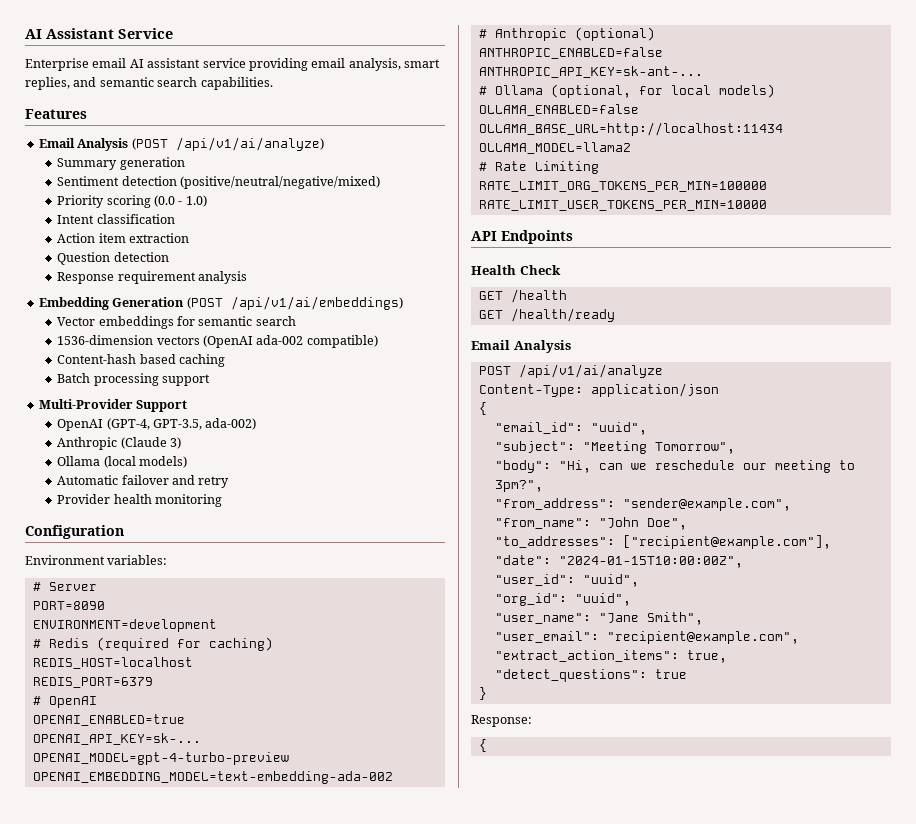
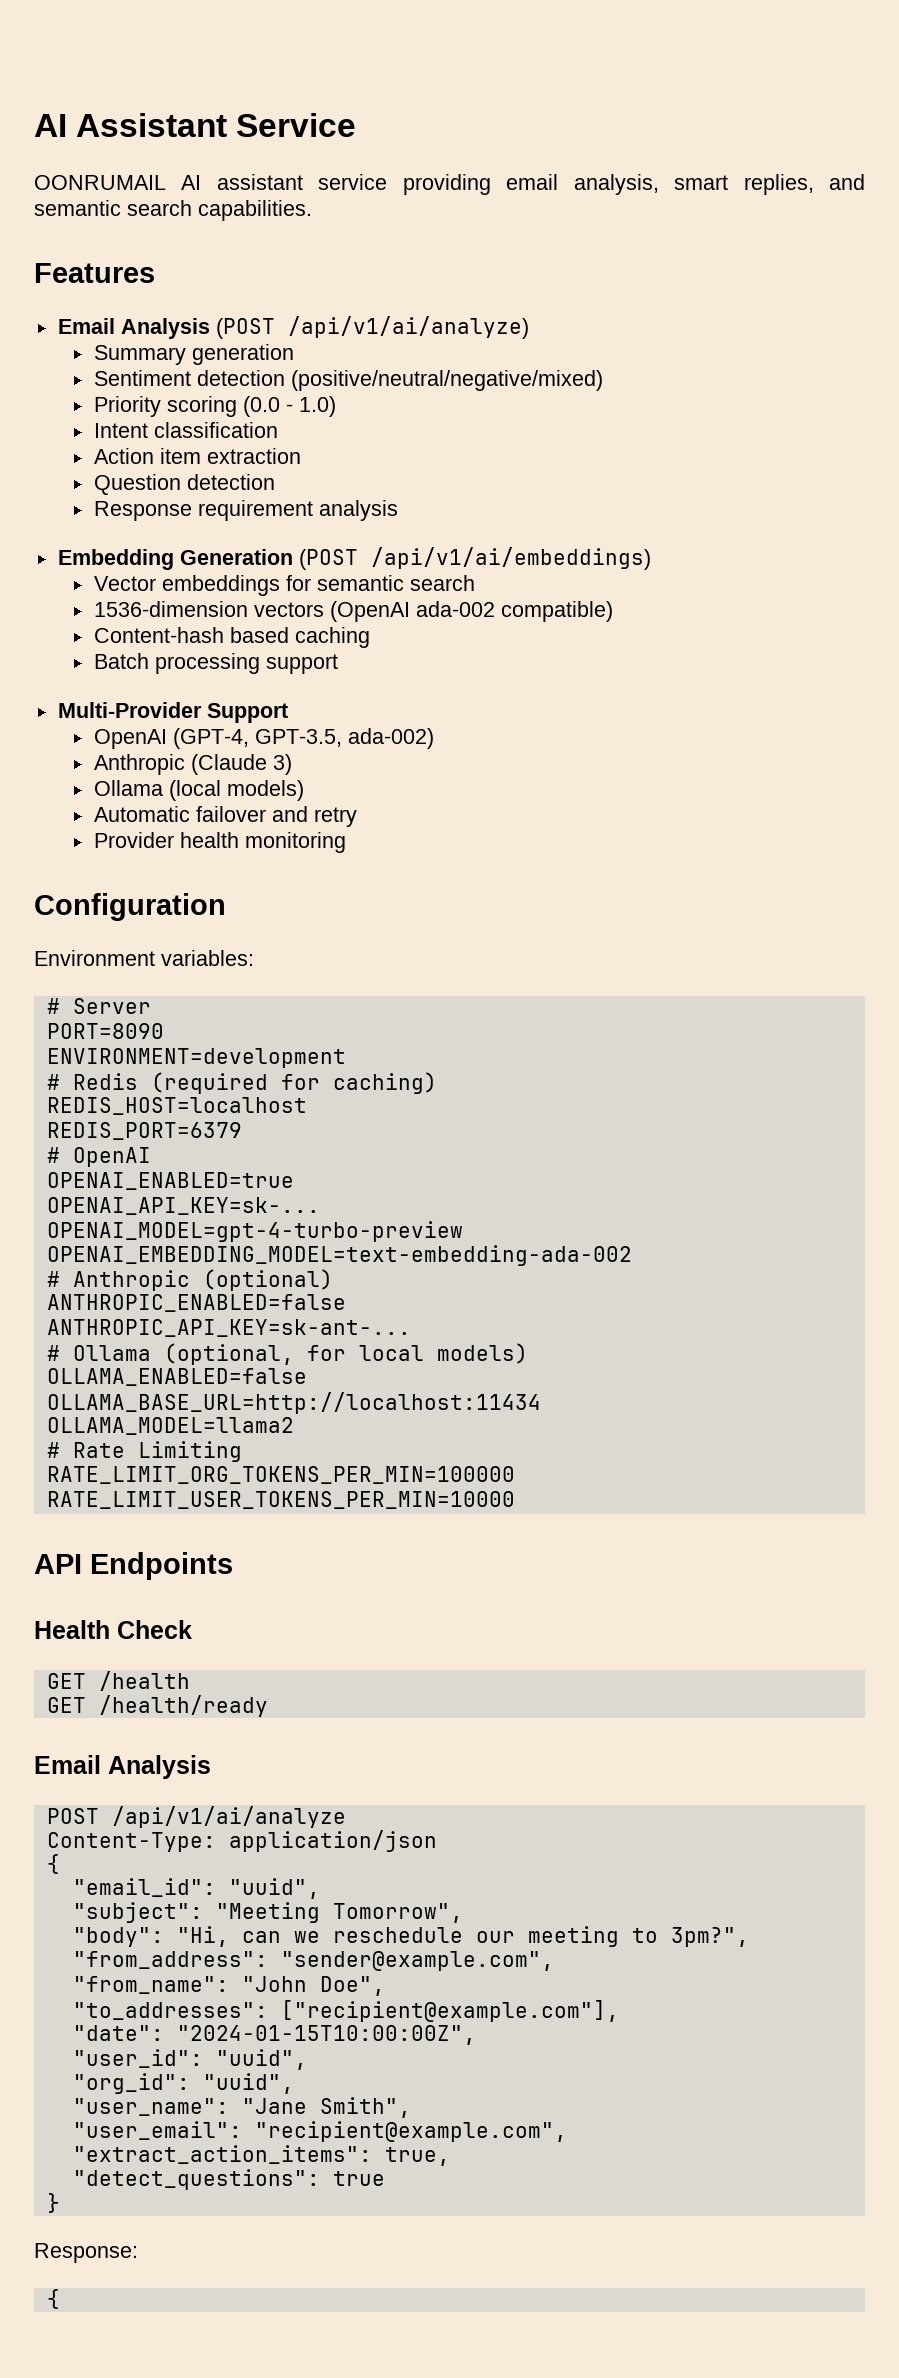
- Enterprise email AI assistant service providing email analysis, smart replies, and semantic search capabilities.
+ OONRUMAIL AI assistant service providing email analysis, smart replies, and semantic search capabilities.

